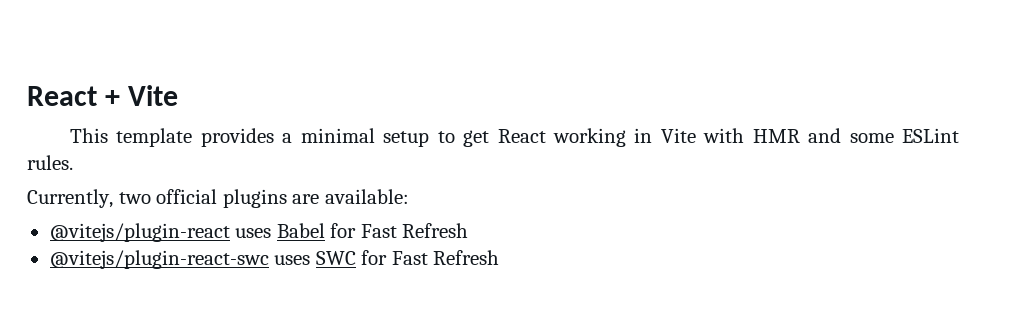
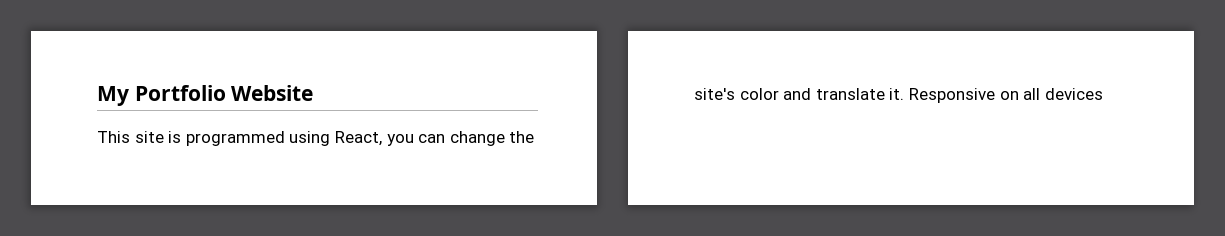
- React + Vite
- This template provides a minimal setup to get React working in Vite with HMR and some ESLint rules.
- Currently, two official plugins are available:
- @vitejs/plugin-react uses Babel for Fast Refresh
- @vitejs/plugin-react-swc uses SWC for Fast Refresh
+ My Portfolio Website
+ This site is programmed using React, you can change the site's color and translate it. Responsive on all devices

